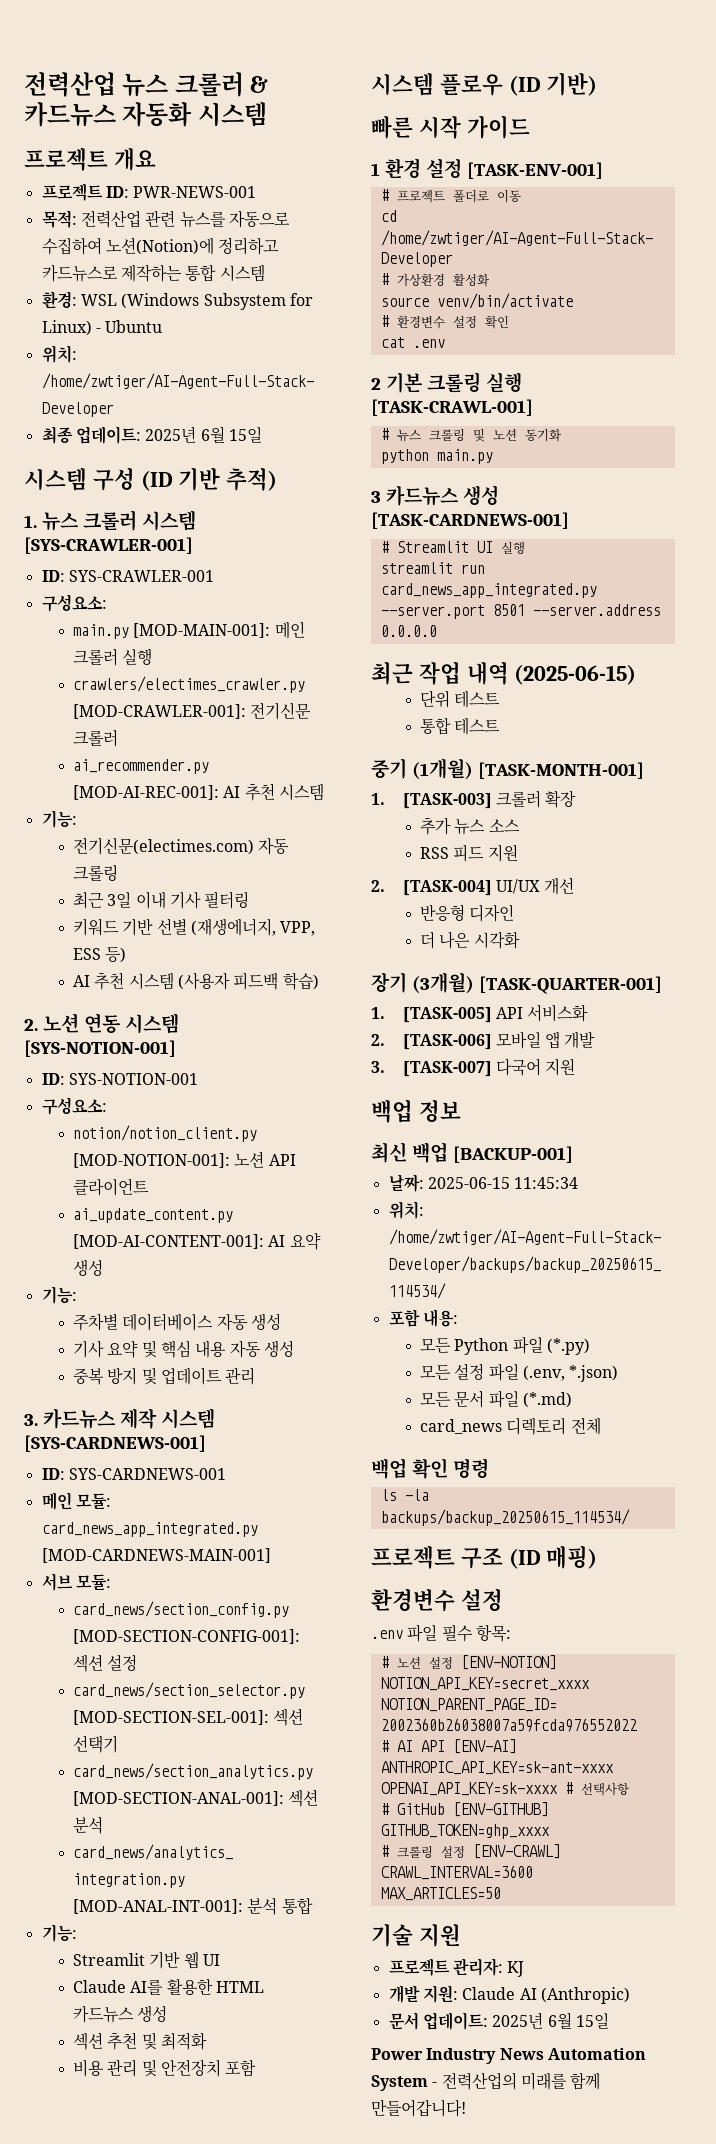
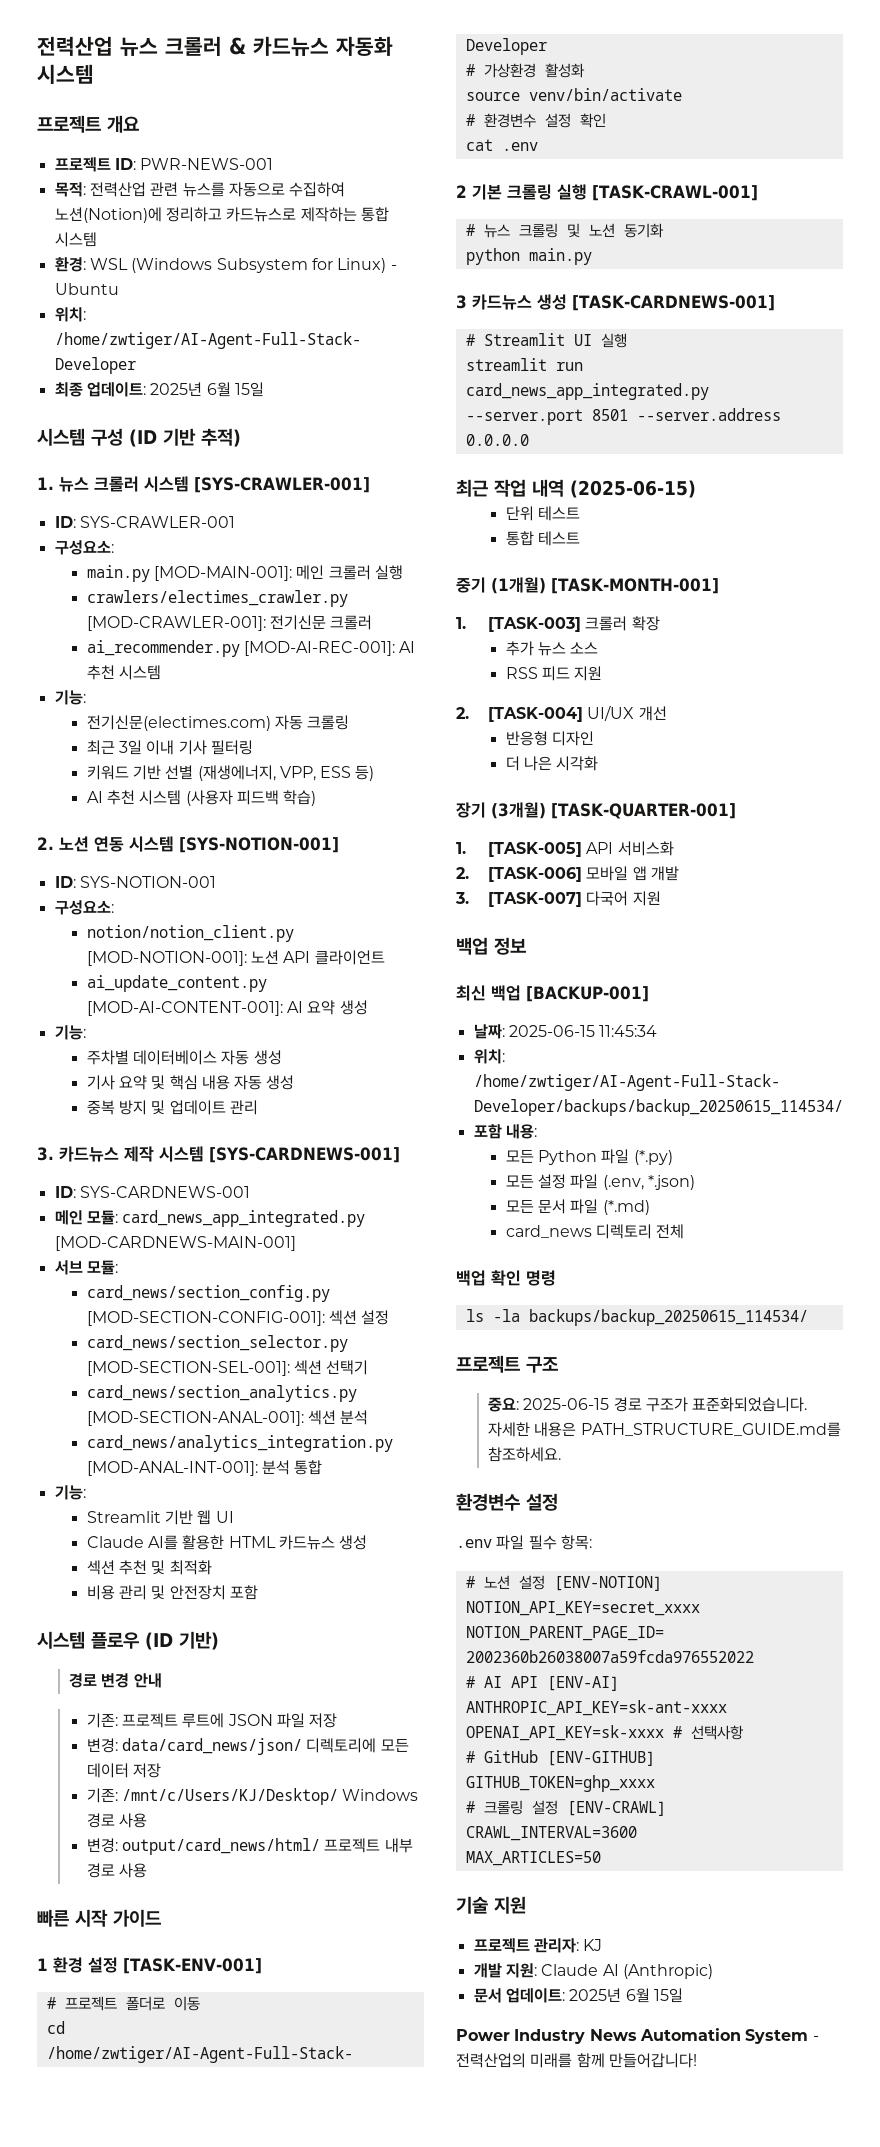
+ 경로 변경 안내
+ 기존: 프로젝트 루트에 JSON 파일 저장
+ 변경: data/card_news/json/ 디렉토리에 모든 데이터 저장
+ 기존: /mnt/c/Users/KJ/Desktop/ Windows 경로 사용
+ 변경: output/card_news/html/ 프로젝트 내부 경로 사용
- 프로젝트 구조 (ID 매핑)
+ 프로젝트 구조
+ 중요: 2025-06-15 경로 구조가 표준화되었습니다. 자세한 내용은 PATH_STRUCTURE_GUIDE.md를 참조하세요.

